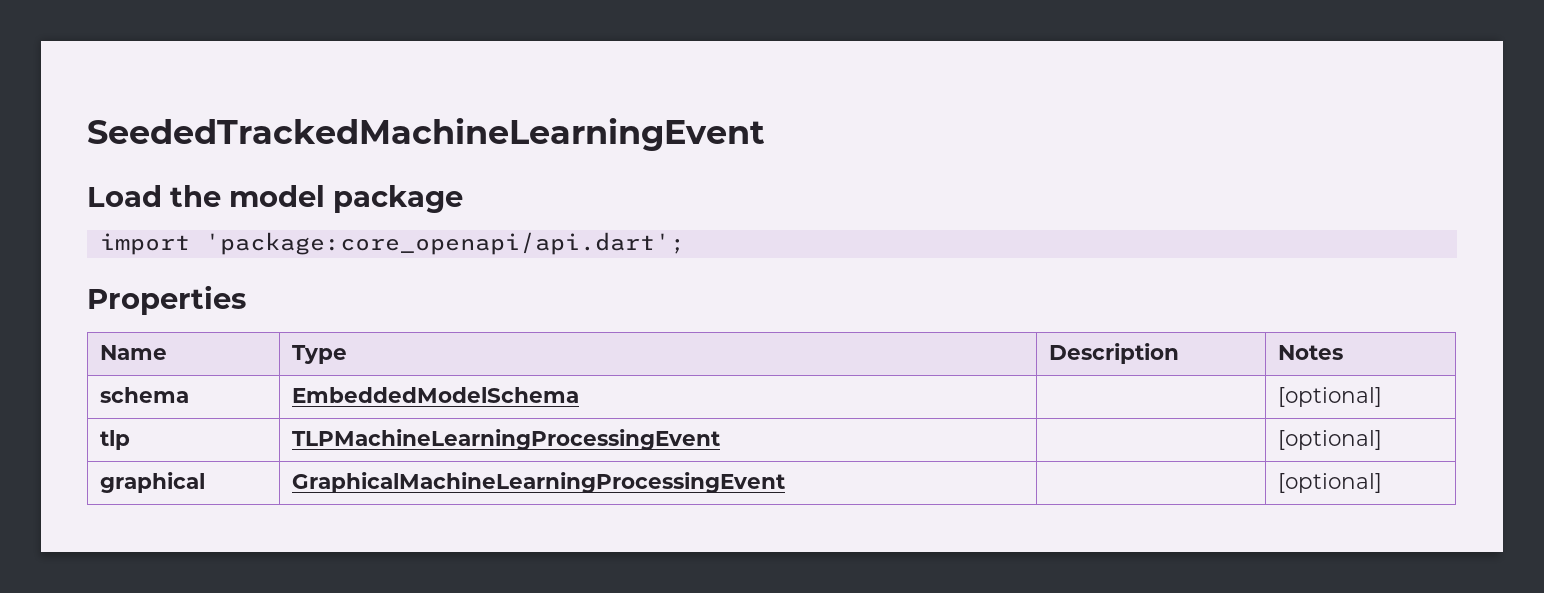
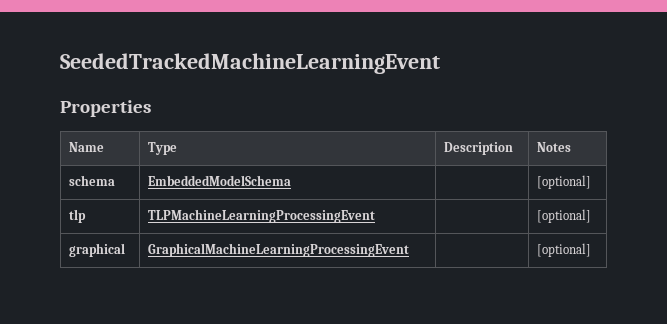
- Load the model package
- import 'package:core_openapi/api.dart';

